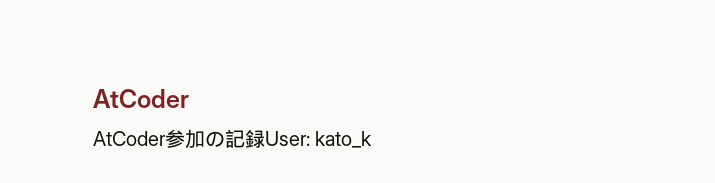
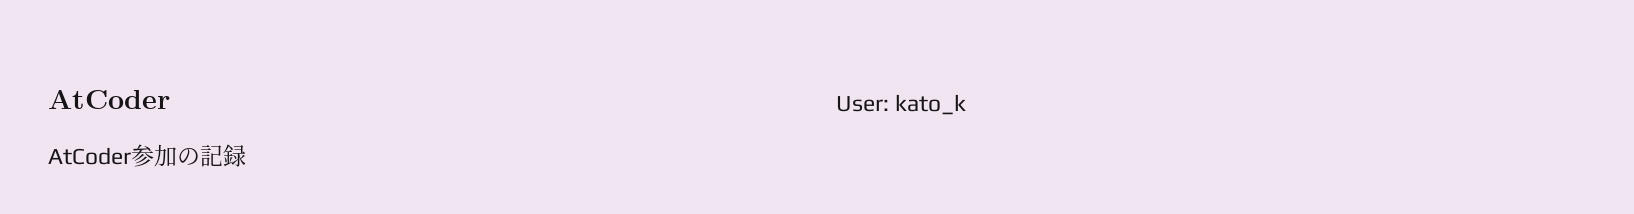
- AtCoder参加の記録User: kato_k
+ AtCoder参加の記録
+ User: kato_k

